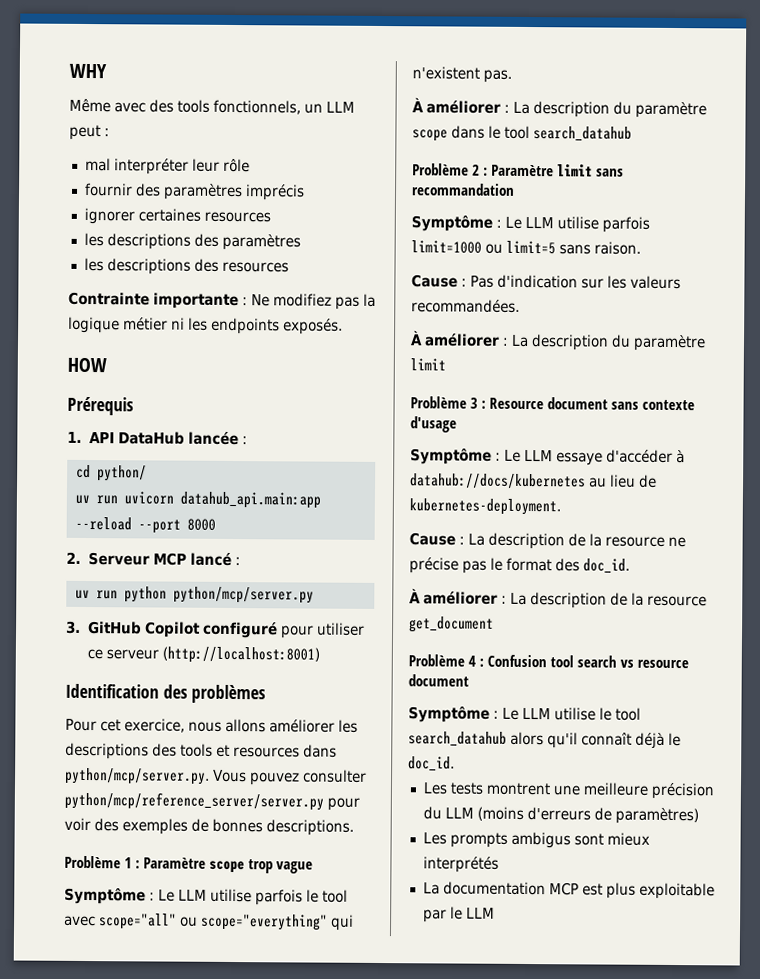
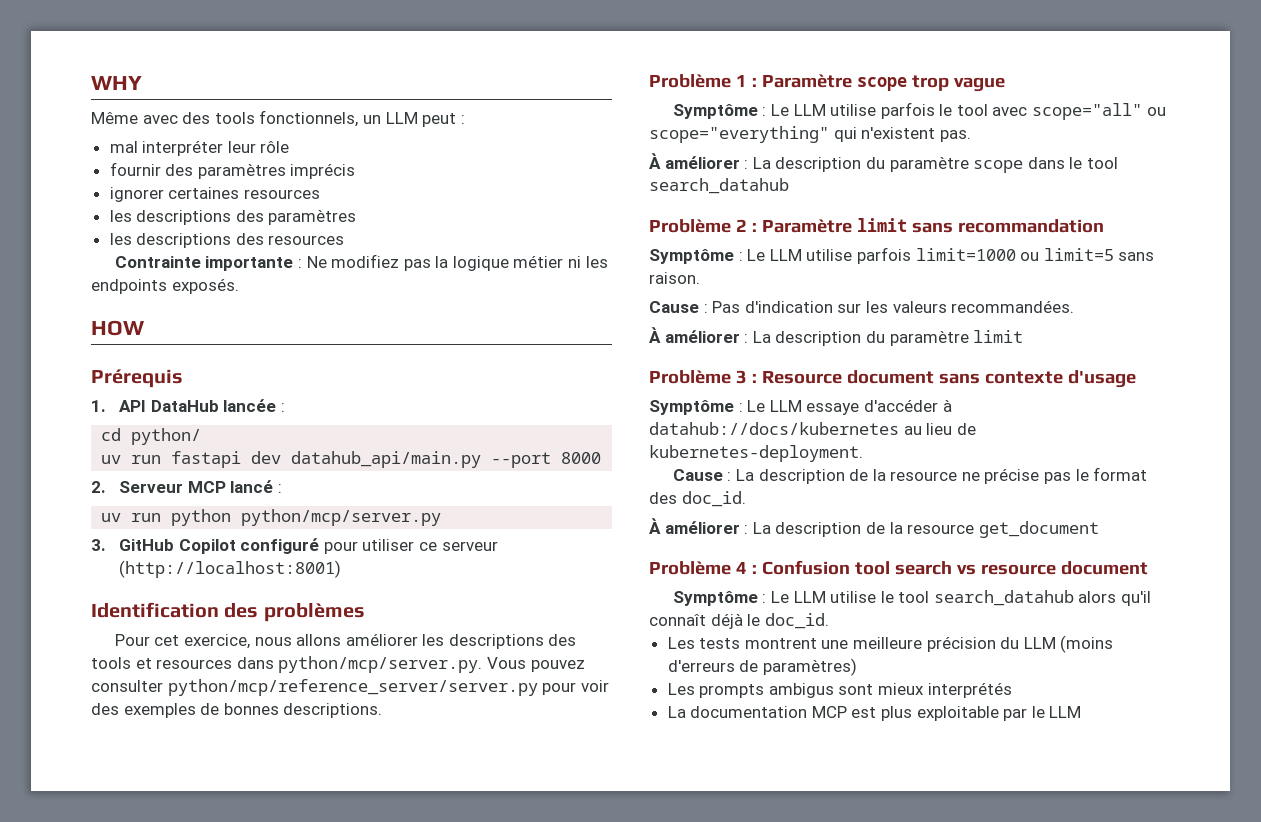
- uv run uvicorn datahub_api.main:app --reload --port 8000
+ uv run fastapi dev datahub_api/main.py --port 8000

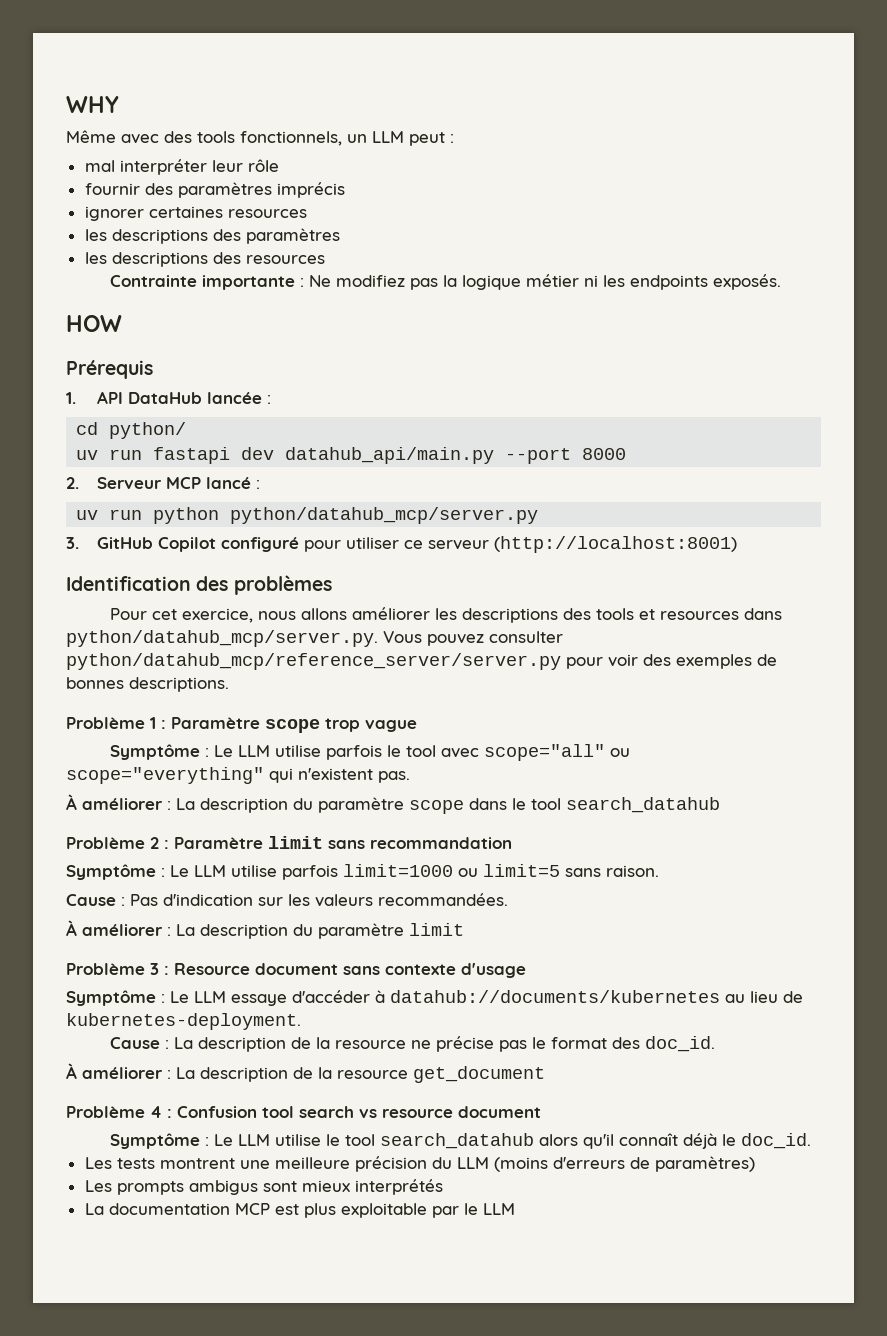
- uv run python python/mcp/server.py
+ uv run python python/datahub_mcp/server.py
- Pour cet exercice, nous allons améliorer les descriptions des tools et resources dans python/mcp/server.py. Vous pouvez consulter python/mcp/reference_server/server.py pour voir des exemples de bonnes descriptions.
+ Pour cet exercice, nous allons améliorer les descriptions des tools et resources dans python/datahub_mcp/server.py. Vous pouvez consulter python/datahub_mcp/reference_server/server.py pour voir des exemples de bonnes descriptions.
- Symptôme : Le LLM essaye d'accéder à datahub://docs/kubernetes au lieu de kubernetes-deployment.
+ Symptôme : Le LLM essaye d'accéder à datahub://documents/kubernetes au lieu de kubernetes-deployment.

